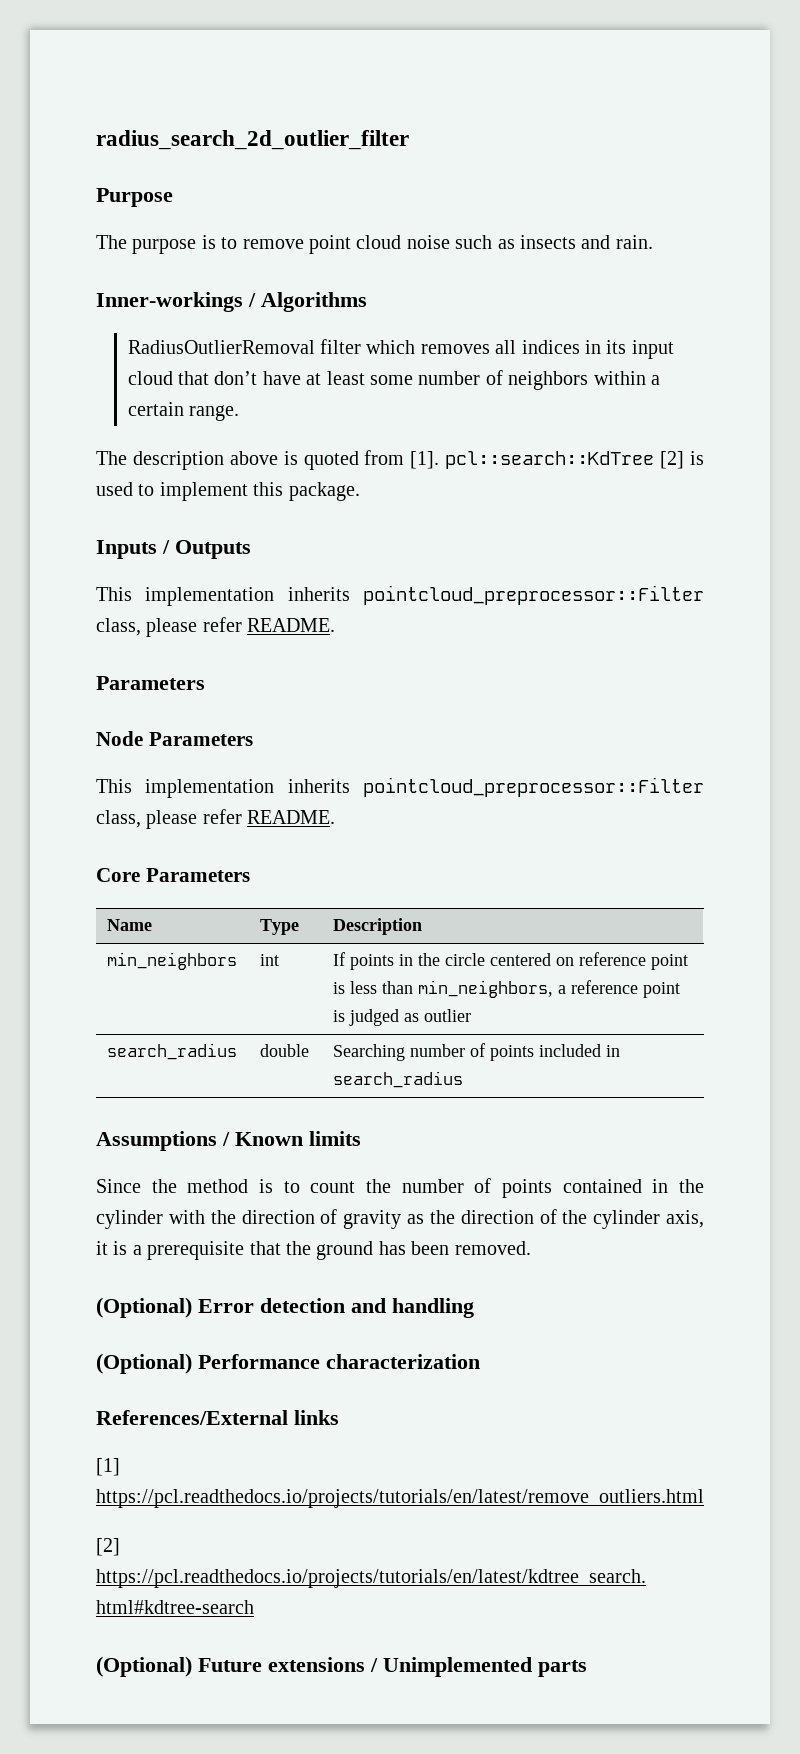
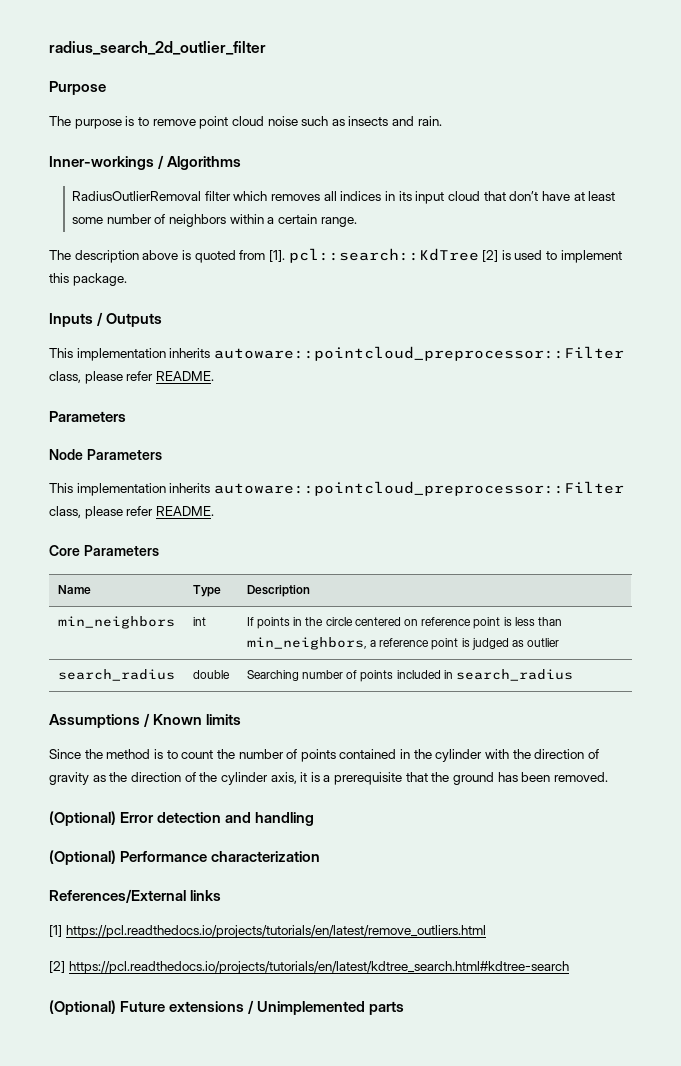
  Inputs / Outputs
- This implementation inherits pointcloud_preprocessor::Filter class, please refer README.
+ This implementation inherits autoware::pointcloud_preprocessor::Filter class, please refer README.
  Node Parameters
- This implementation inherits pointcloud_preprocessor::Filter class, please refer README.
+ This implementation inherits autoware::pointcloud_preprocessor::Filter class, please refer README.

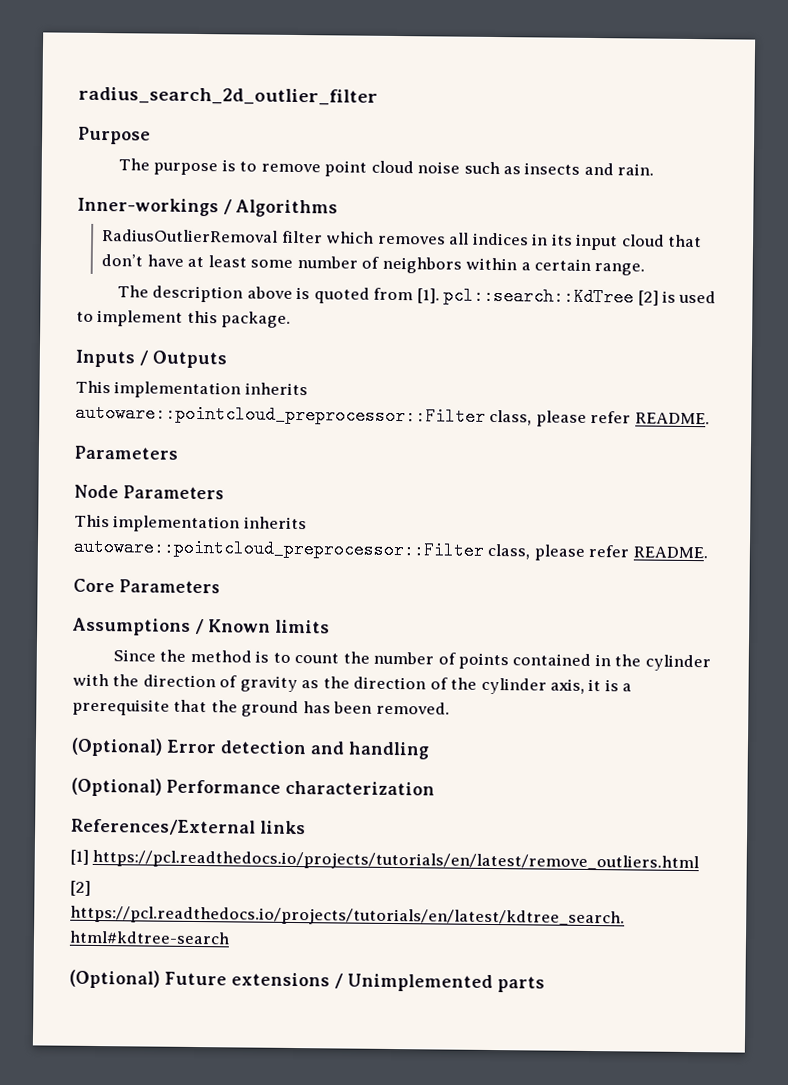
- Name | Type | Description
- min_neighbors | int | If points in the circle centered on reference point is less than min_neighbors, a reference point is judged as outlier
- search_radius | double | Searching number of points included in search_radius

